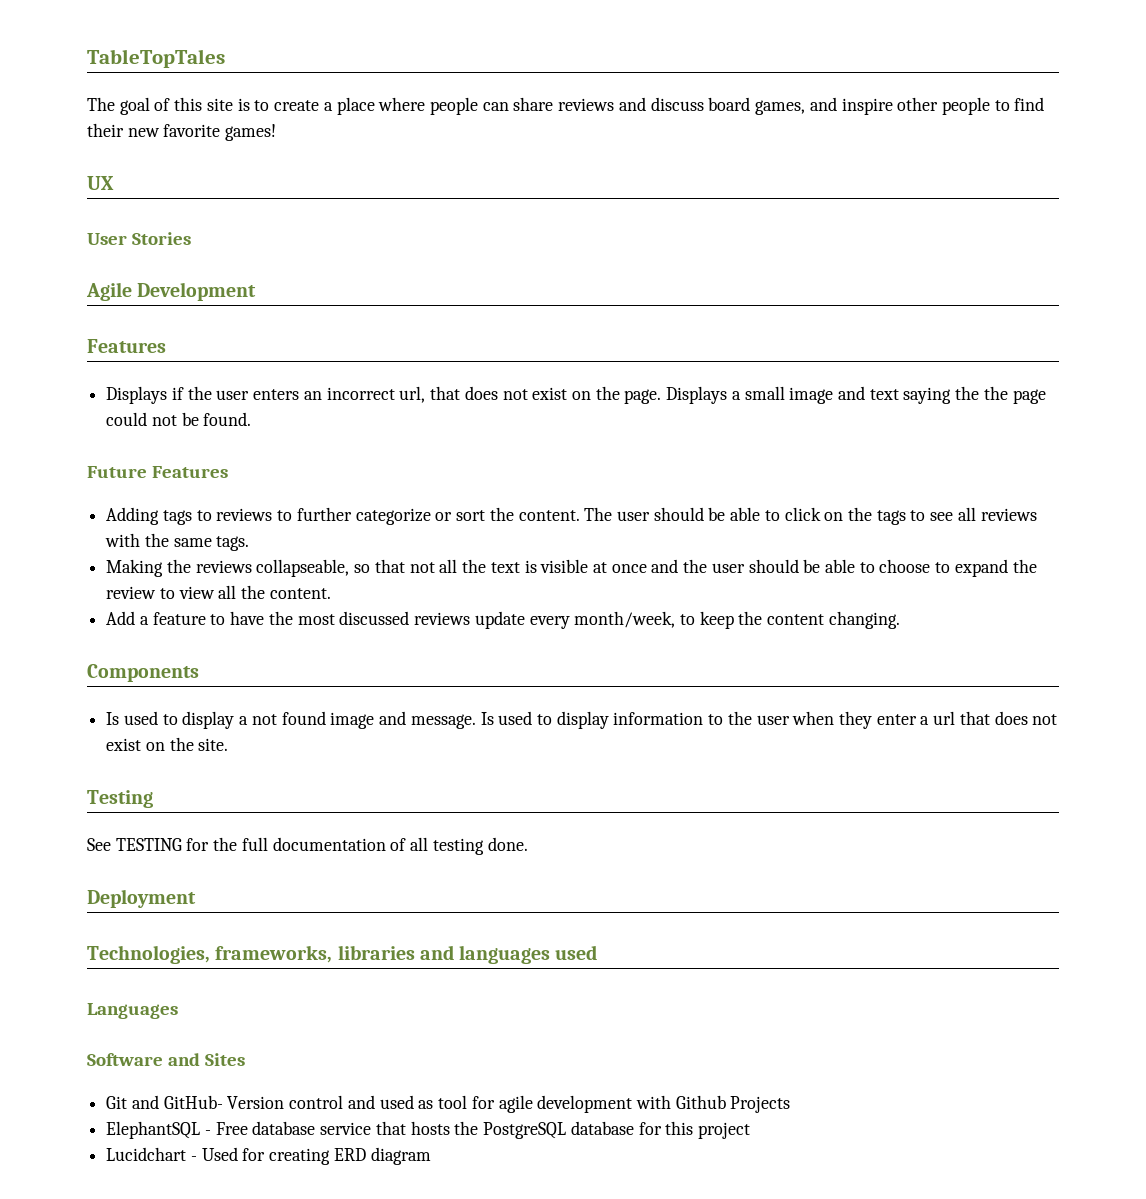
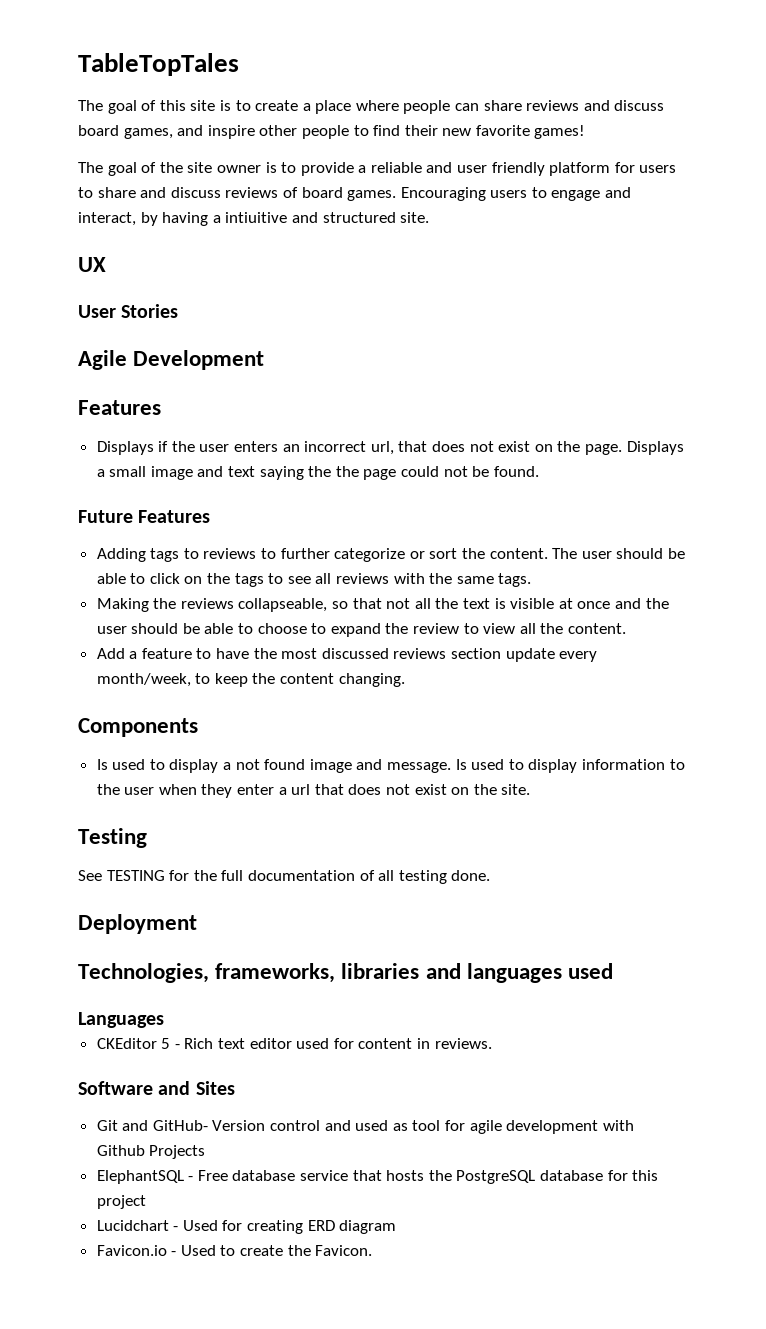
+ The goal of the site owner is to provide a reliable and user friendly platform for users to share and discuss reviews of board games. Encouraging users to engage and interact, by having a intiuitive and structured site.
- Add a feature to have the most discussed reviews update every month/week, to keep the content changing.
+ Add a feature to have the most discussed reviews section update every month/week, to keep the content changing.
+ CKEditor 5 - Rich text editor used for content in reviews.
+ Favicon.io - Used to create the Favicon.

